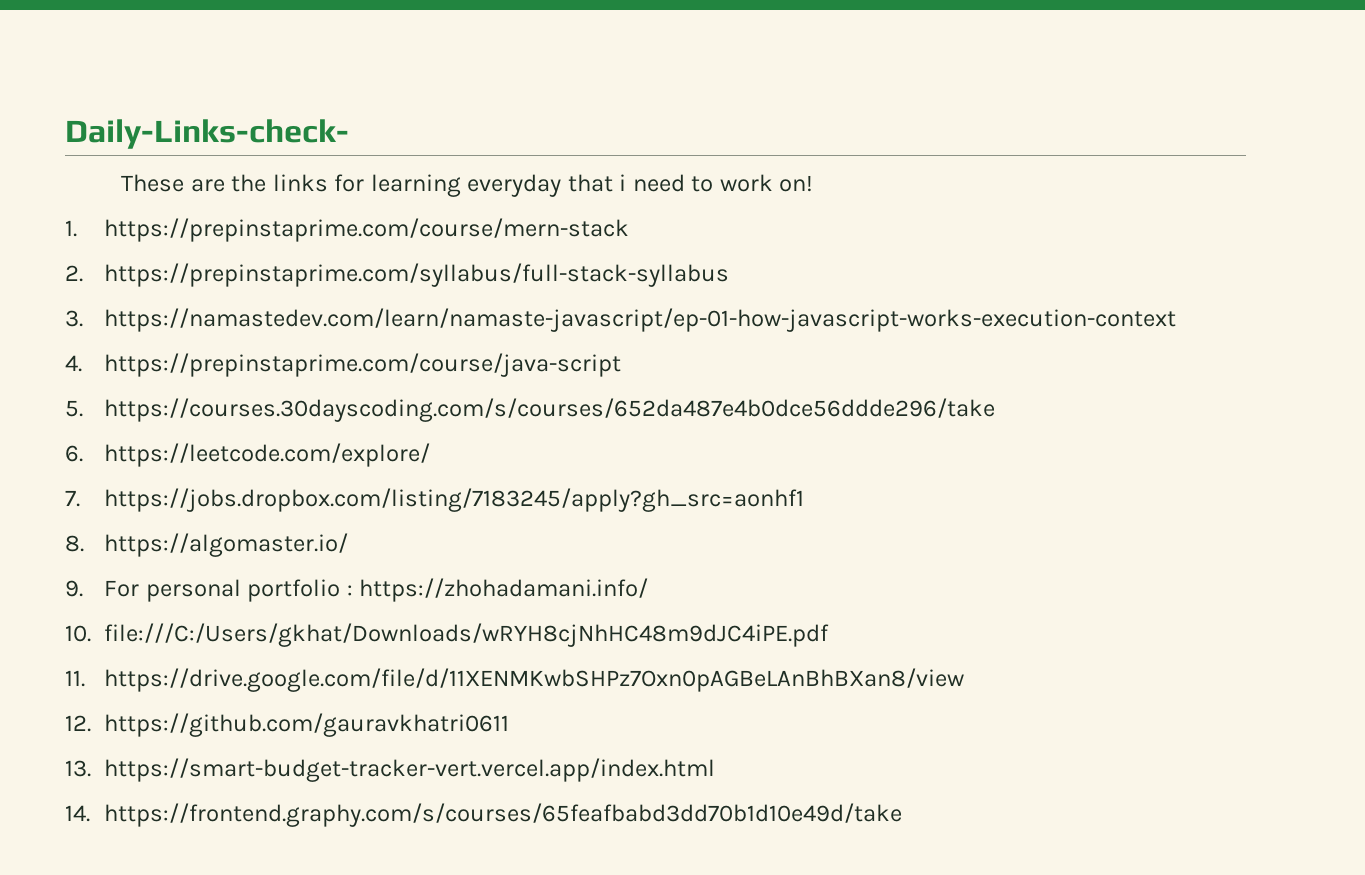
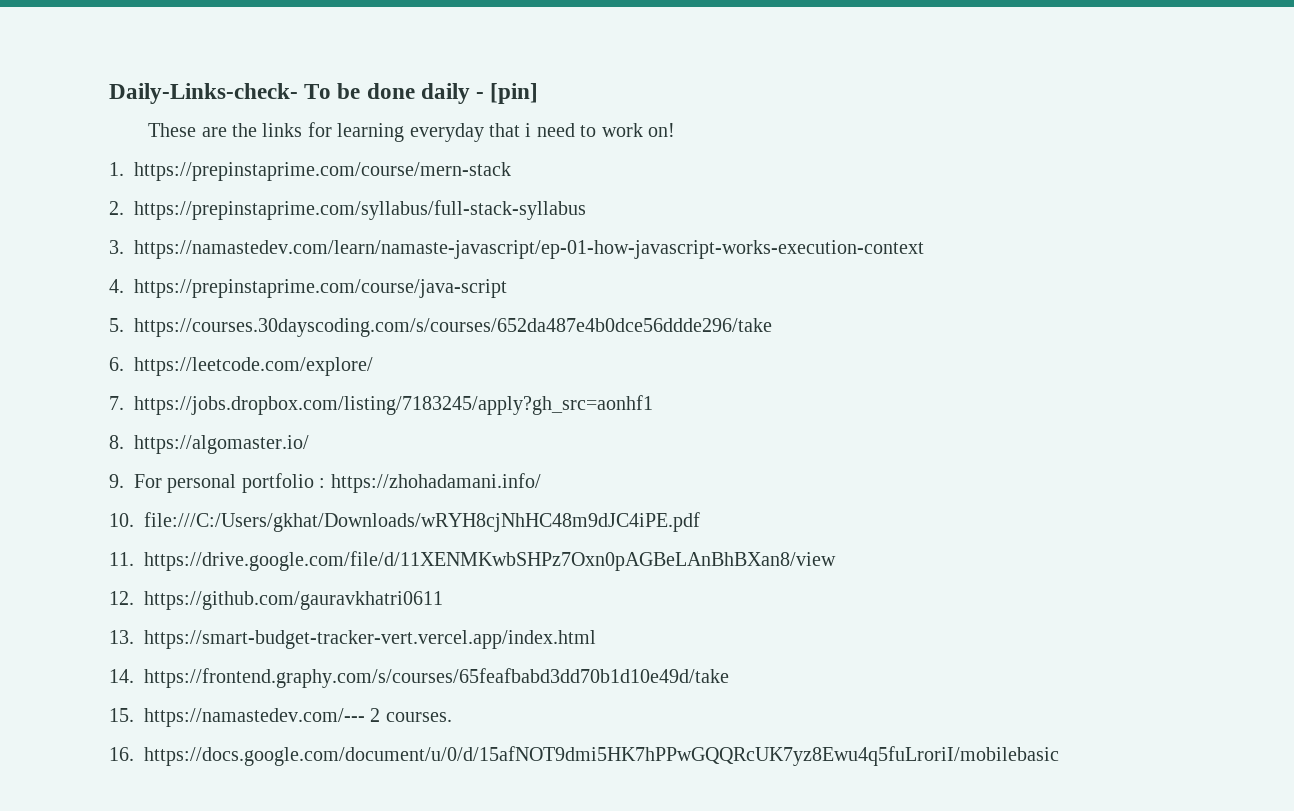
- Daily-Links-check-
+ Daily-Links-check- To be done daily - [pin]
+ 15. https://namastedev.com/--- 2 courses.
+ 16. https://docs.google.com/document/u/0/d/15afNOT9dmi5HK7hPPwGQQRcUK7yz8Ewu4q5fuLroriI/mobilebasic

